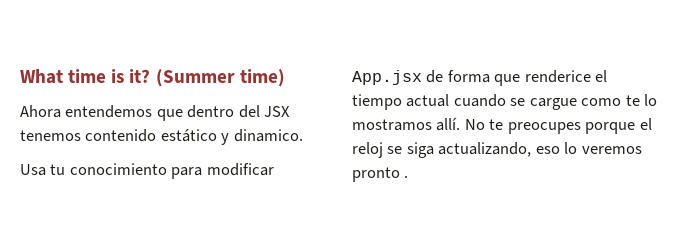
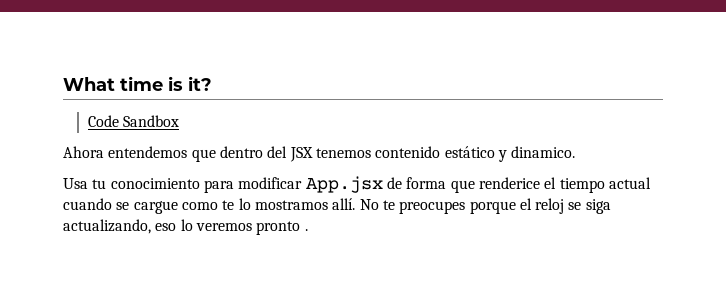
- What time is it? (Summer time)
+ What time is it?
+ Code Sandbox

